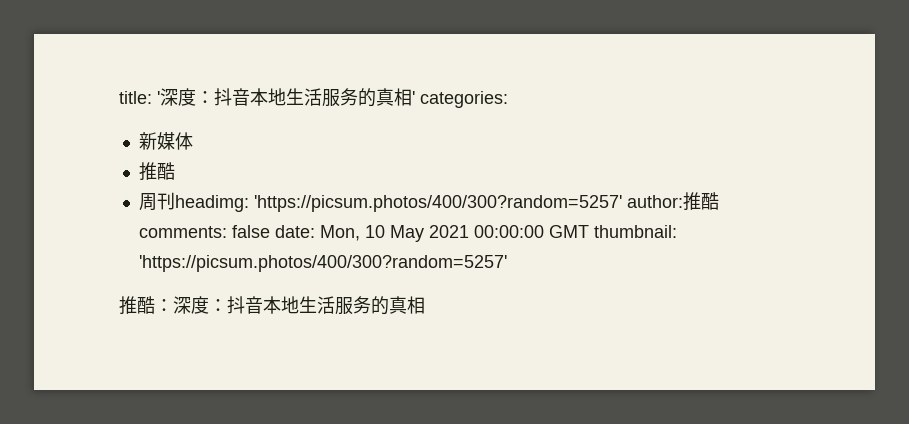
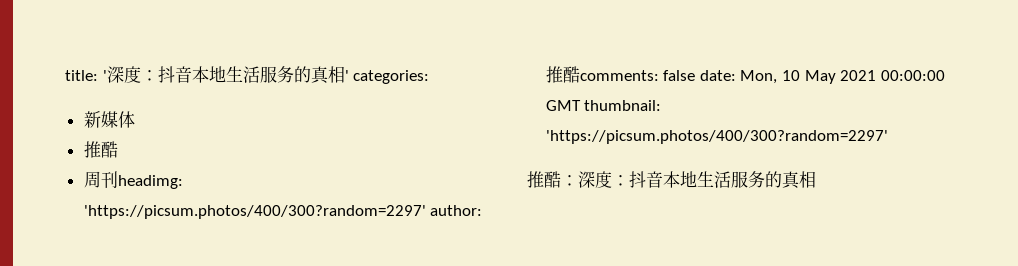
- 周刊headimg: 'https://picsum.photos/400/300?random=5257' author:推酷comments: false date: Mon, 10 May 2021 00:00:00 GMT thumbnail: 'https://picsum.photos/400/300?random=5257'
+ 周刊headimg: 'https://picsum.photos/400/300?random=2297' author:推酷comments: false date: Mon, 10 May 2021 00:00:00 GMT thumbnail: 'https://picsum.photos/400/300?random=2297'

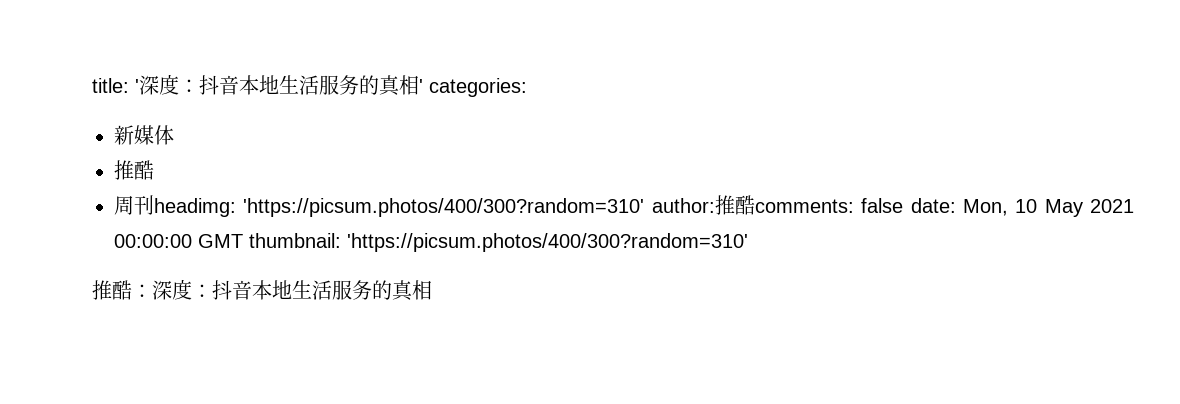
- 周刊headimg: 'https://picsum.photos/400/300?random=2297' author:推酷comments: false date: Mon, 10 May 2021 00:00:00 GMT thumbnail: 'https://picsum.photos/400/300?random=2297'
+ 周刊headimg: 'https://picsum.photos/400/300?random=310' author:推酷comments: false date: Mon, 10 May 2021 00:00:00 GMT thumbnail: 'https://picsum.photos/400/300?random=310'

